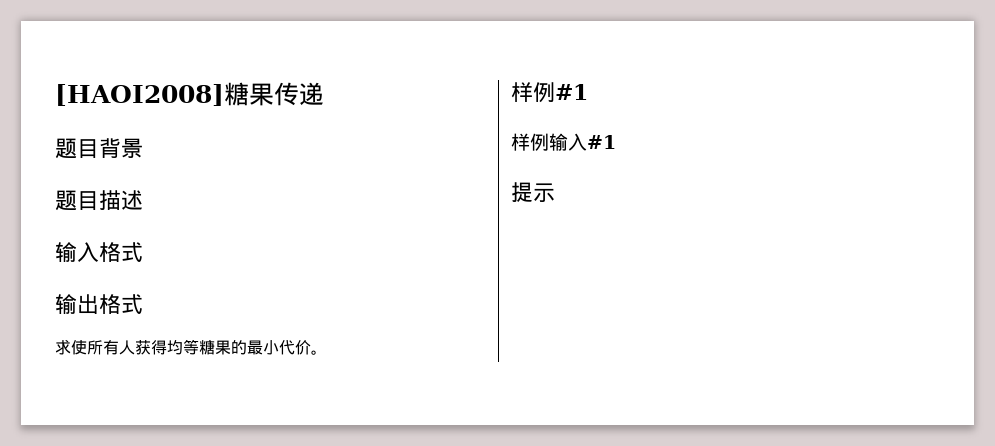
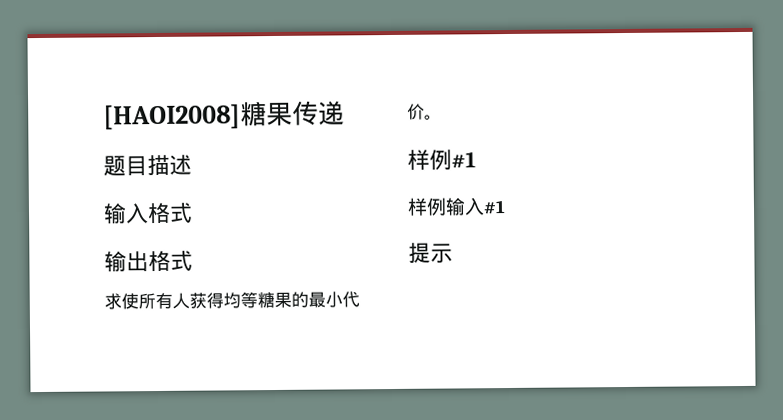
- 题目背景

